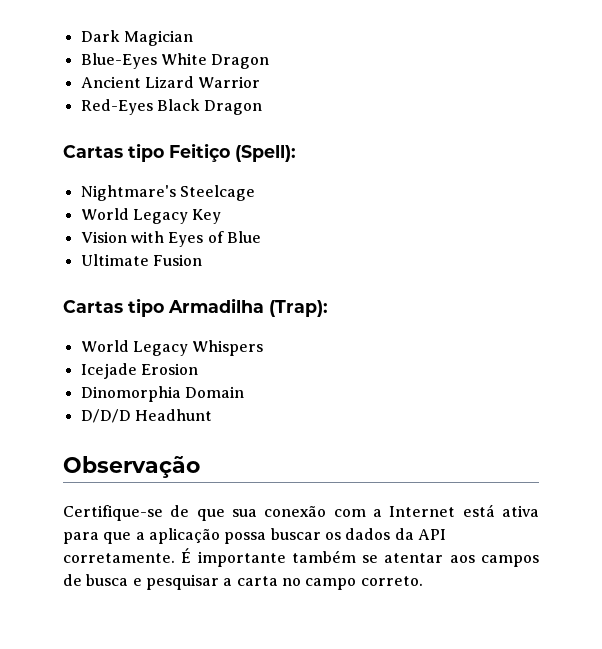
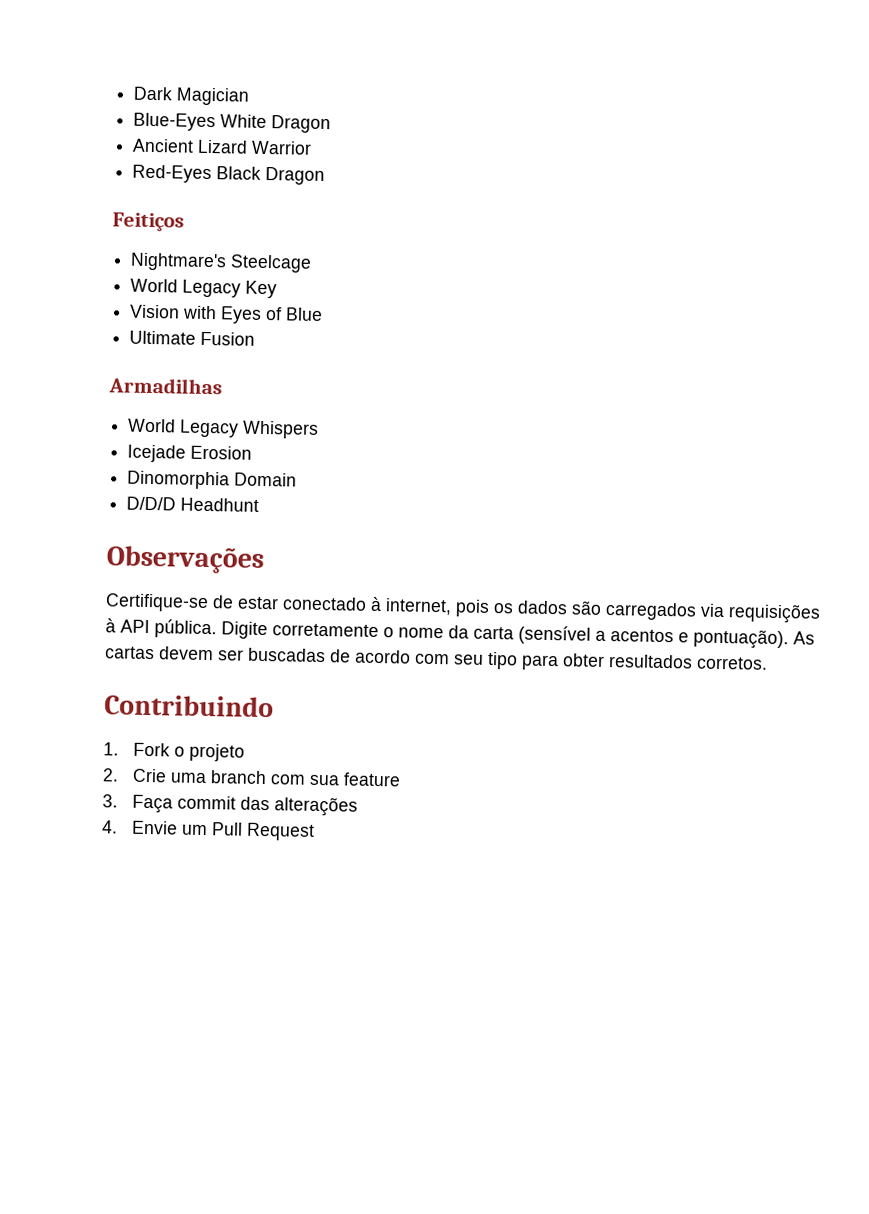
- Cartas tipo Feitiço (Spell):
+ Feitiços
- Cartas tipo Armadilha (Trap):
+ Armadilhas
- Observação
+ Observações
- Certifique-se de que sua conexão com a Internet está ativa para que a aplicação possa buscar os dados da API corretamente. É importante também se atentar aos campos de busca e pesquisar a carta no campo correto.
+ Certifique-se de estar conectado à internet, pois os dados são carregados via requisições à API pública. Digite corretamente o nome da carta (sensível a acentos e pontuação). As cartas devem ser buscadas de acordo com seu tipo para obter resultados corretos.
+ Contribuindo
+ 1. Fork o projeto
+ 2. Crie uma branch com sua feature
+ 3. Faça commit das alterações
+ 4. Envie um Pull Request

